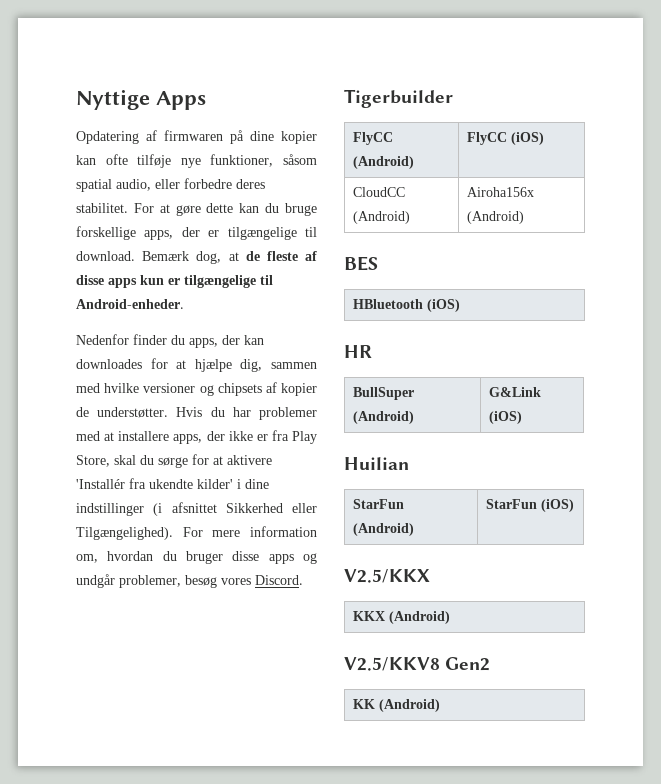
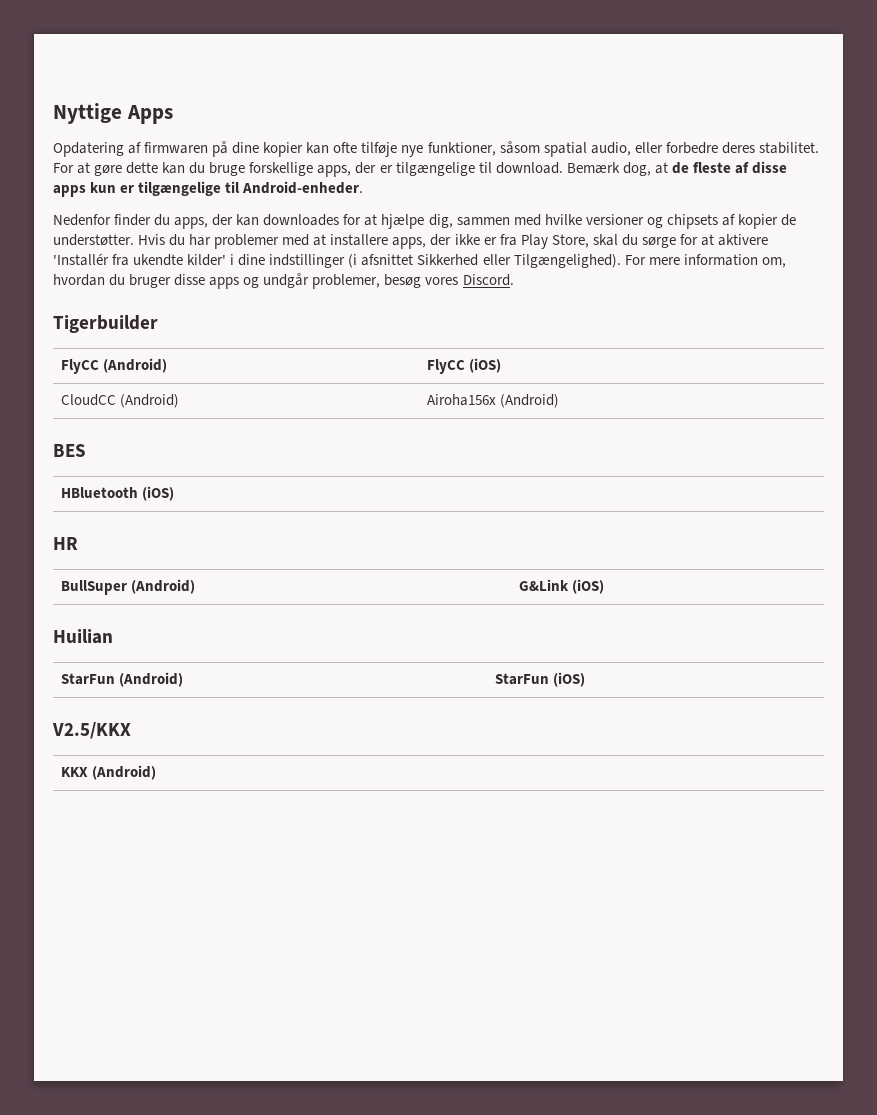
- V2.5/KKV8 Gen2
- KK (Android)

